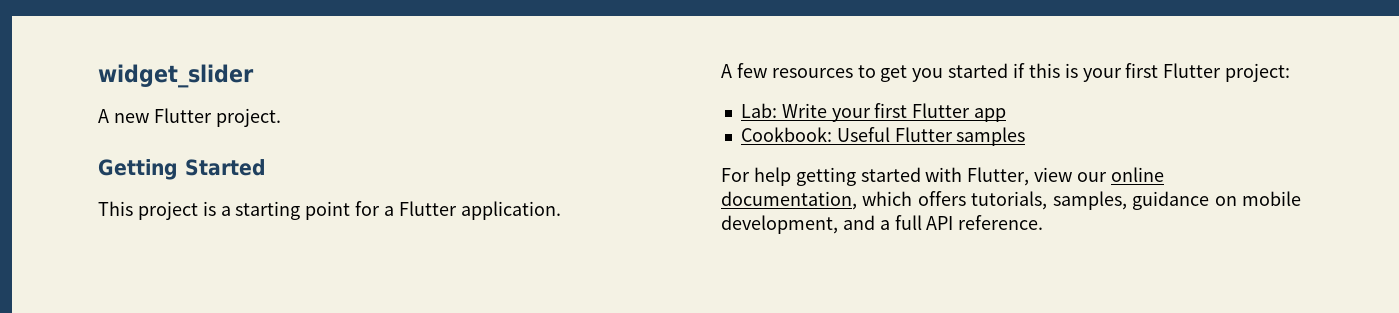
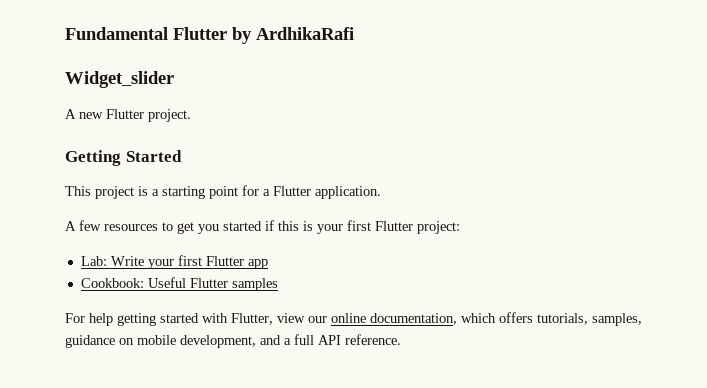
- widget_slider
+ Fundamental Flutter by ArdhikaRafi
+ Widget_slider

